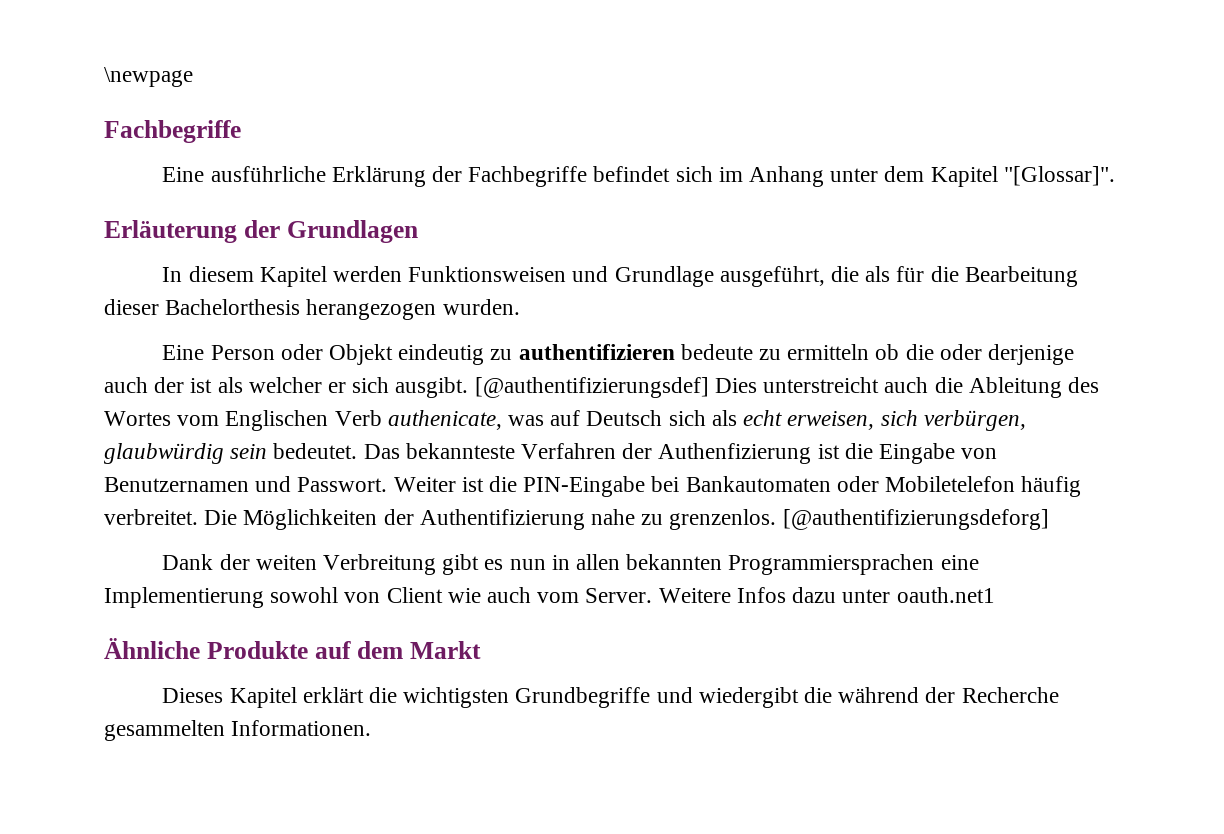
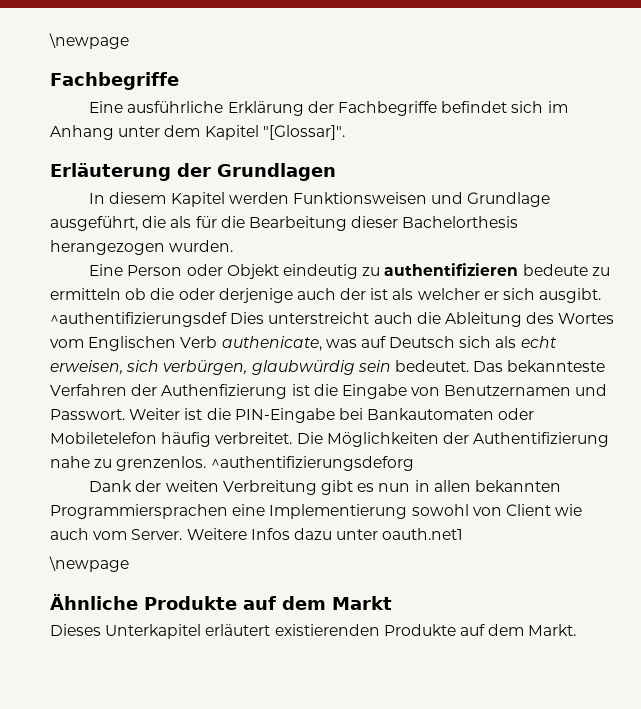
- [@authentifizierungsdef] Dies unterstreicht auch die Ableitung des Wortes vom Englischen Verb authenicate, was auf Deutsch sich als echt erweisen, sich verbürgen, glaubwürdig sein bedeutet.
+ ^authentifizierungsdef Dies unterstreicht auch die Ableitung des Wortes vom Englischen Verb authenicate, was auf Deutsch sich als echt erweisen, sich verbürgen, glaubwürdig sein bedeutet.
- [@authentifizierungsdeforg]
+ ^authentifizierungsdeforg
  Weitere Infos dazu unter oauth.net1
+ \newpage
- Dieses Kapitel erklärt die wichtigsten Grundbegriffe und wiedergibt die während der Recherche gesammelten Informationen.
+ Dieses Unterkapitel erläutert existierenden Produkte auf dem Markt.

